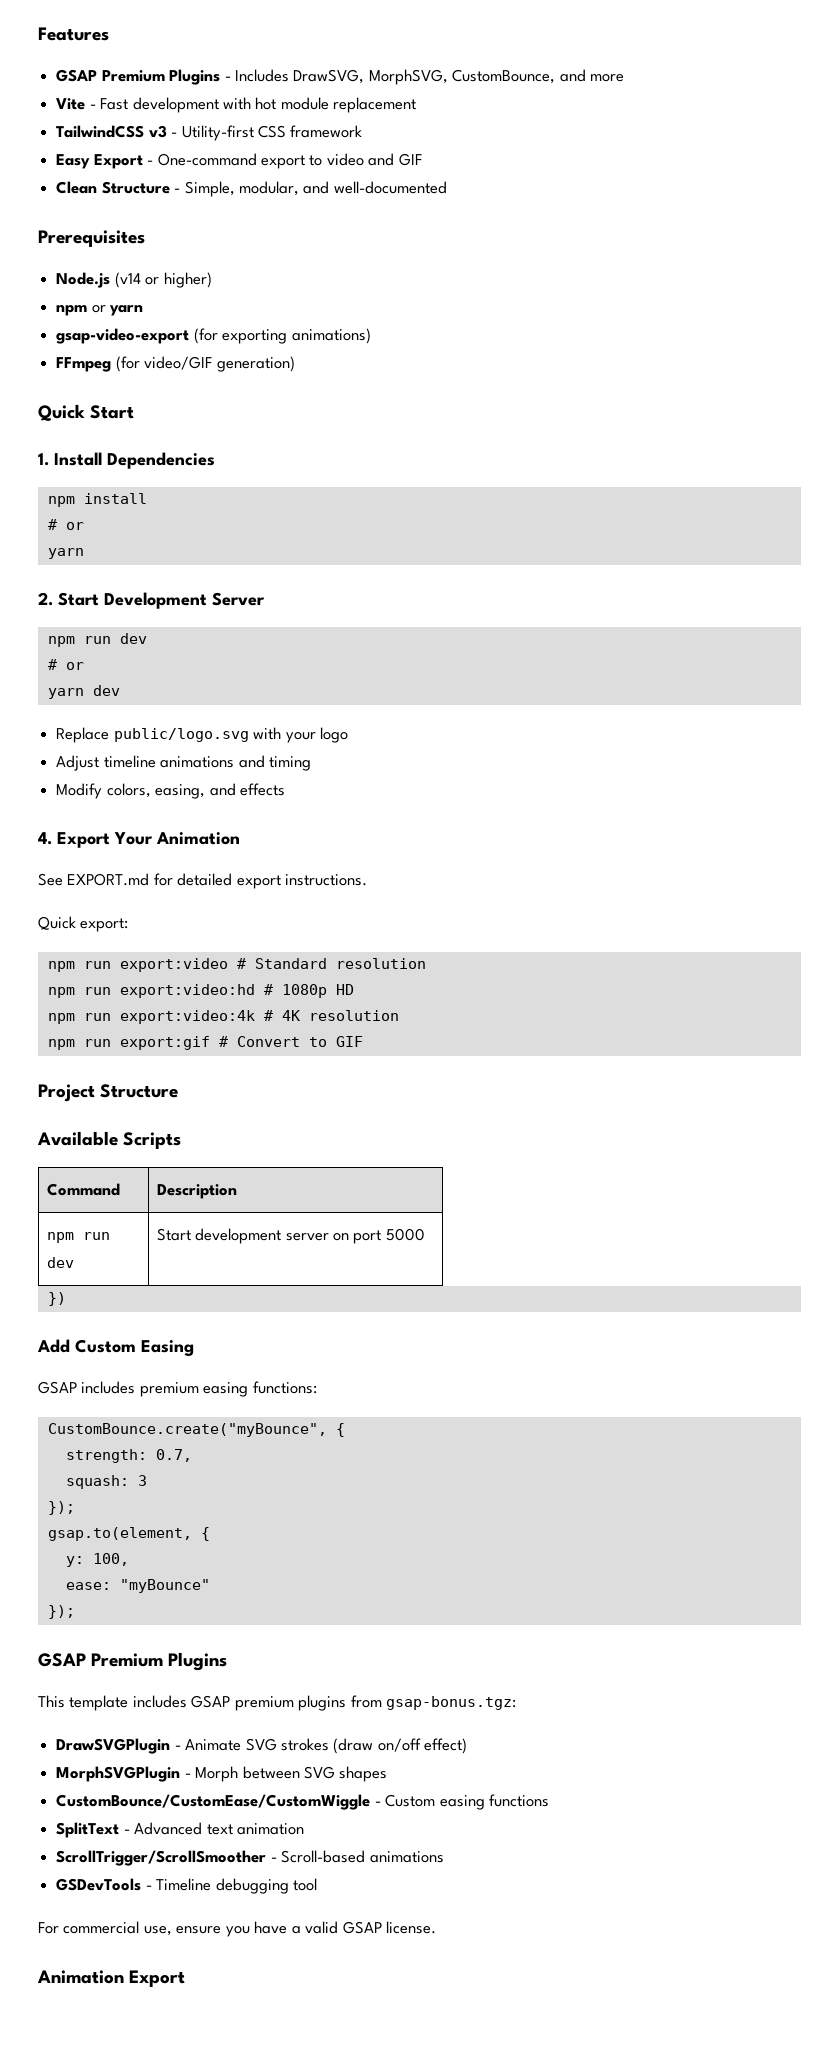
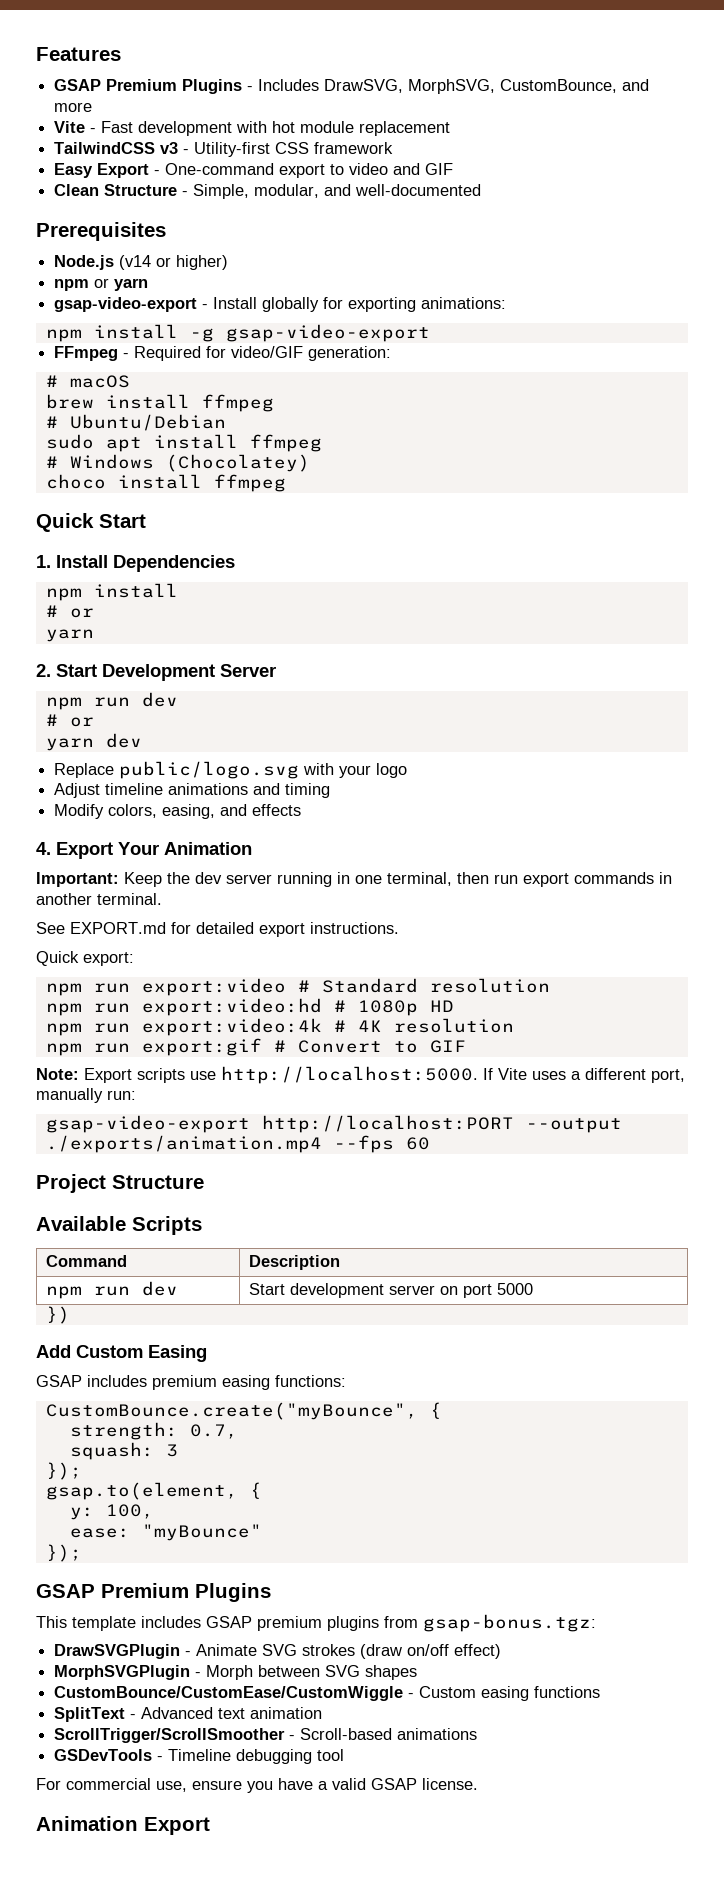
- gsap-video-export (for exporting animations)
- FFmpeg (for video/GIF generation)
+ gsap-video-export - Install globally for exporting animations:
+ npm install -g gsap-video-export
+ FFmpeg - Required for video/GIF generation:
+ # macOS
+ brew install ffmpeg
+ # Ubuntu/Debian
+ sudo apt install ffmpeg
+ # Windows (Chocolatey)
+ choco install ffmpeg
+ Important: Keep the dev server running in one terminal, then run export commands in another terminal.
+ Note: Export scripts use http://localhost:5000. If Vite uses a different port, manually run:
+ gsap-video-export http://localhost:PORT --output ./exports/animation.mp4 --fps 60

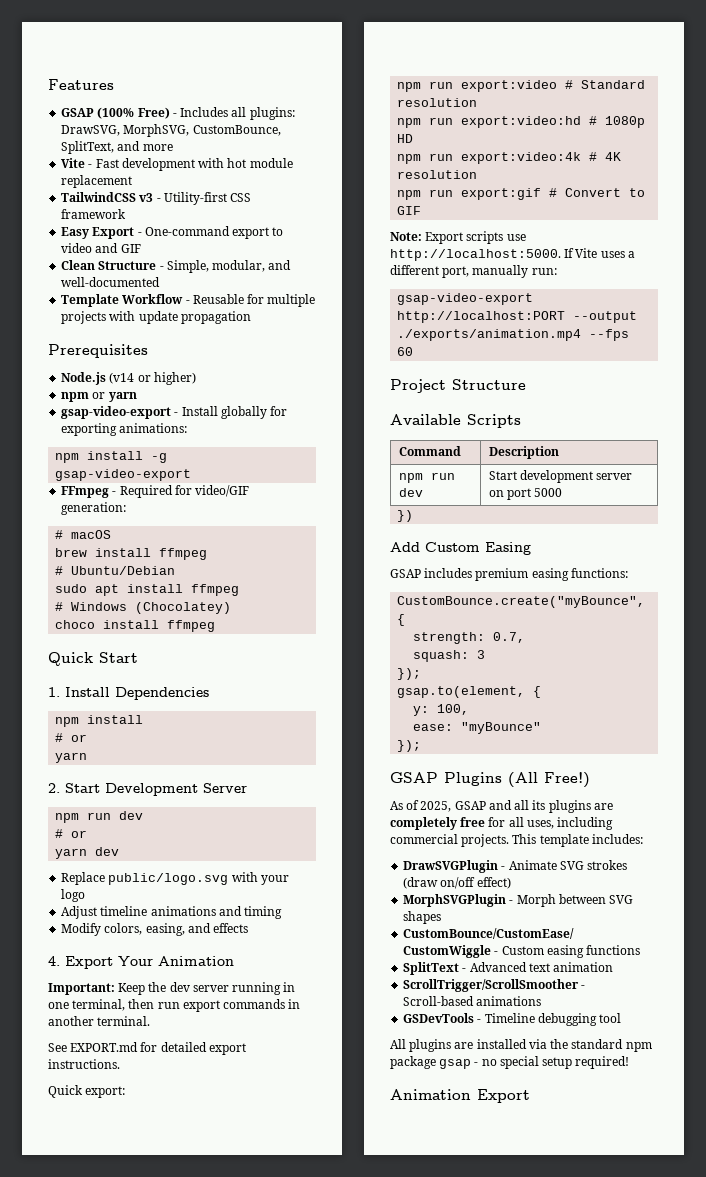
- GSAP Premium Plugins - Includes DrawSVG, MorphSVG, CustomBounce, and more
+ GSAP (100% Free) - Includes all plugins: DrawSVG, MorphSVG, CustomBounce, SplitText, and more
+ Template Workflow - Reusable for multiple projects with update propagation
  ease: "myBounce"
  });
- GSAP Premium Plugins
- This template includes GSAP premium plugins from gsap-bonus.tgz:
+ GSAP Plugins (All Free!)
+ As of 2025, GSAP and all its plugins are completely free for all uses, including commercial projects. This template includes:
- For commercial use, ensure you have a valid GSAP license.
+ All plugins are installed via the standard npm package gsap - no special setup required!

